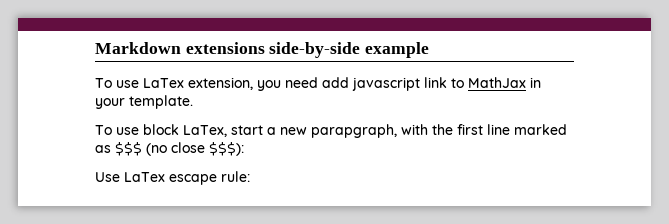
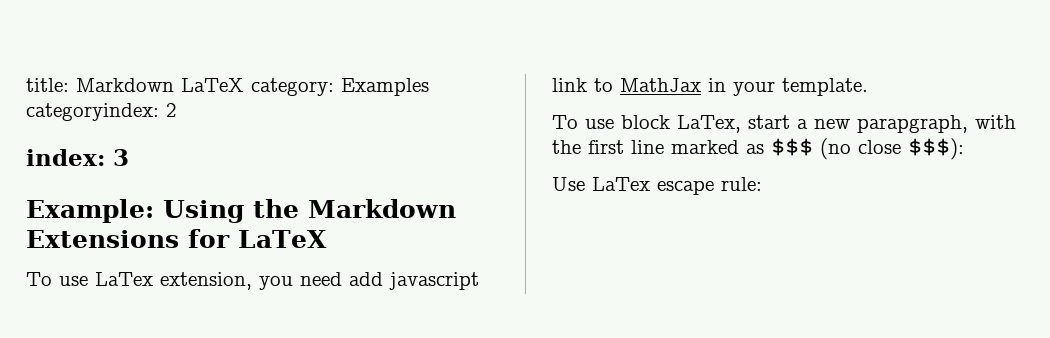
- Markdown extensions side-by-side example
+ title: Markdown LaTeX category: Examples categoryindex: 2
+ index: 3
+ Example: Using the Markdown Extensions for LaTeX

